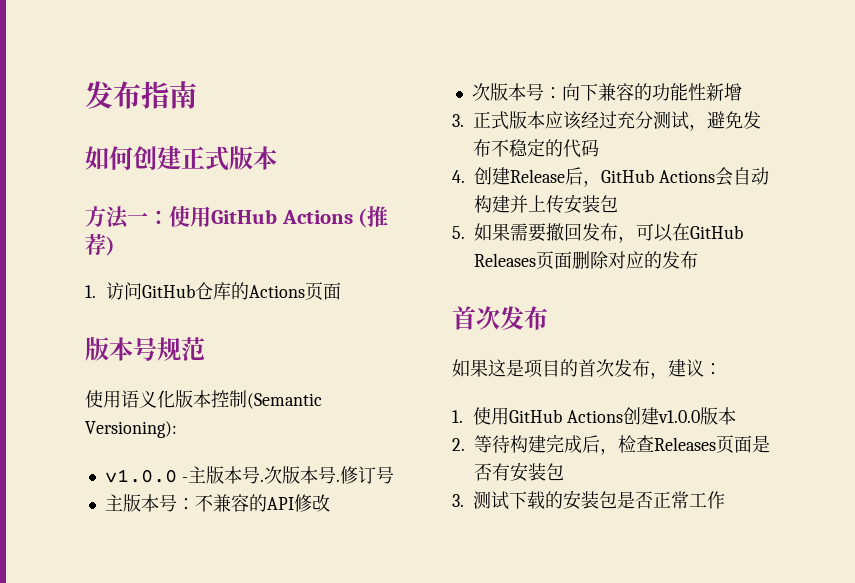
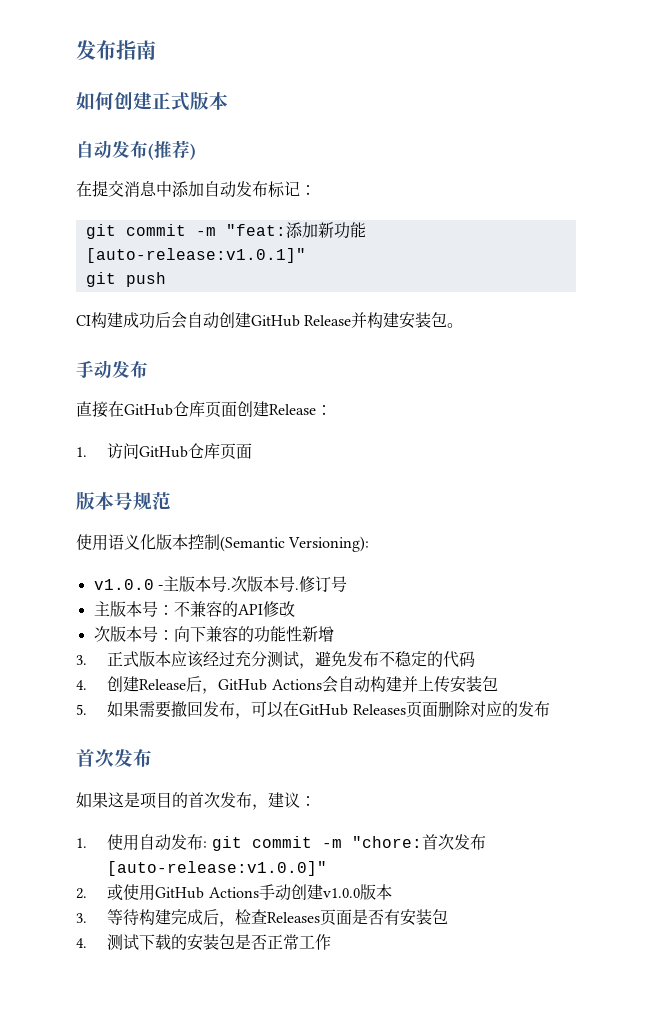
- 方法一：使用GitHub Actions (推荐)
+ 自动发布(推荐)
+ 在提交消息中添加自动发布标记：
+ git commit -m "feat:添加新功能[auto-release:v1.0.1]"
+ git push
+ CI构建成功后会自动创建GitHub Release并构建安装包。
+ 手动发布
+ 直接在GitHub仓库页面创建Release：
- 1.访问GitHub仓库的Actions页面
+ 1.访问GitHub仓库页面
- 1.使用GitHub Actions创建v1.0.0版本
+ 1.使用自动发布: git commit -m "chore:首次发布[auto-release:v1.0.0]"
+ 2.或使用GitHub Actions手动创建v1.0.0版本
- 2.等待构建完成后，检查Releases页面是否有安装包
+ 3.等待构建完成后，检查Releases页面是否有安装包
- 3.测试下载的安装包是否正常工作
+ 4.测试下载的安装包是否正常工作

